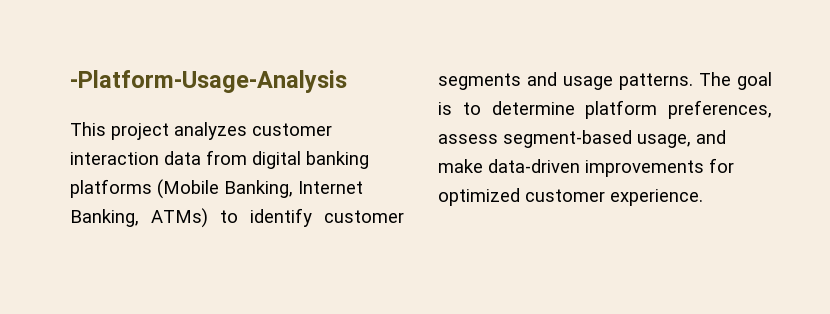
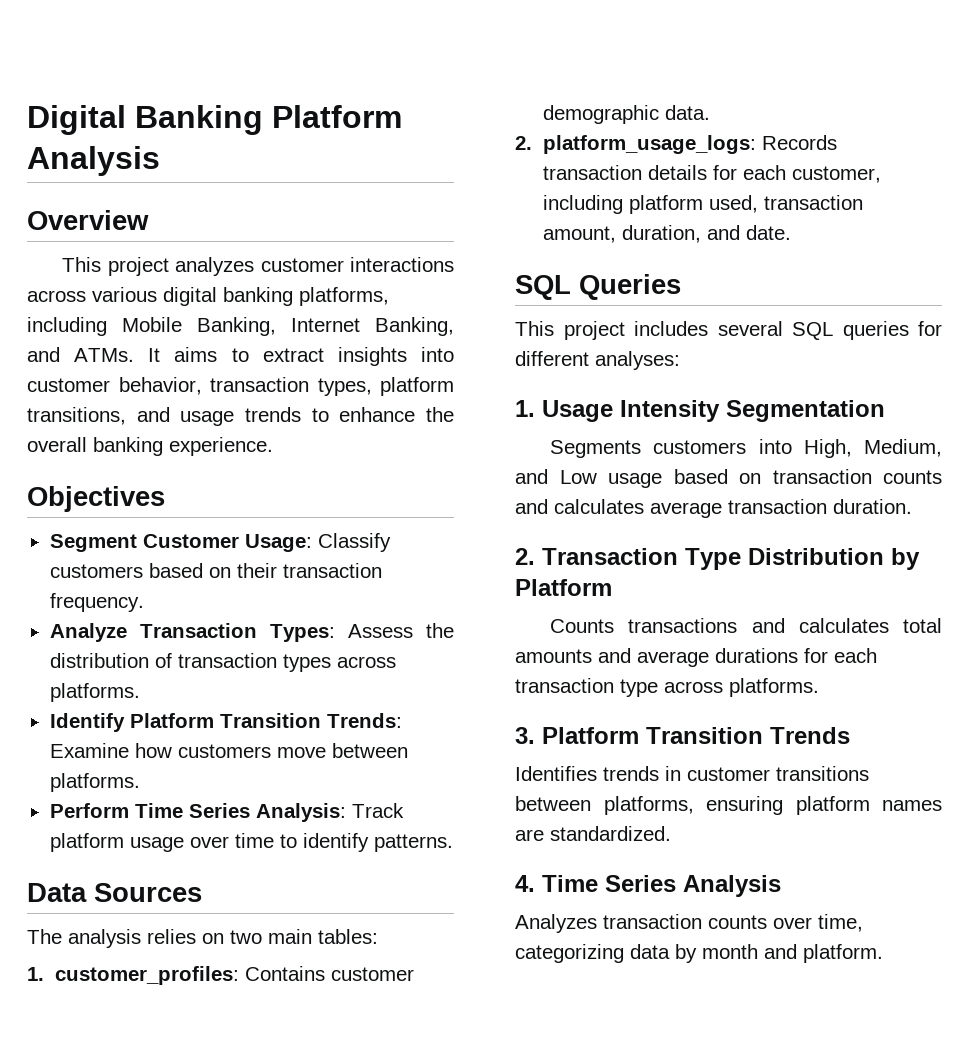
- -Platform-Usage-Analysis
+ Digital Banking Platform Analysis
+ Overview
- This project analyzes customer interaction data from digital banking platforms (Mobile Banking, Internet Banking, ATMs) to identify customer segments and usage patterns. The goal is to determine platform preferences, assess segment-based usage, and make data-driven improvements for optimized customer experience.
+ This project analyzes customer interactions across various digital banking platforms, including Mobile Banking, Internet Banking, and ATMs. It aims to extract insights into customer behavior, transaction types, platform transitions, and usage trends to enhance the overall banking experience.
+ Objectives
+ Segment Customer Usage: Classify customers based on their transaction frequency.
+ Analyze Transaction Types: Assess the distribution of transaction types across platforms.
+ Identify Platform Transition Trends: Examine how customers move between platforms.
+ Perform Time Series Analysis: Track platform usage over time to identify patterns.
+ Data Sources
+ The analysis relies on two main tables:
+ 1. customer_profiles: Contains customer demographic data.
+ 2. platform_usage_logs: Records transaction details for each customer, including platform used, transaction amount, duration, and date.
+ SQL Queries
+ This project includes several SQL queries for different analyses:
+ 1. Usage Intensity Segmentation
+ Segments customers into High, Medium, and Low usage based on transaction counts and calculates average transaction duration.
+ 2. Transaction Type Distribution by Platform
+ Counts transactions and calculates total amounts and average durations for each transaction type across platforms.
+ 3. Platform Transition Trends
+ Identifies trends in customer transitions between platforms, ensuring platform names are standardized.
+ 4. Time Series Analysis
+ Analyzes transaction counts over time, categorizing data by month and platform.

